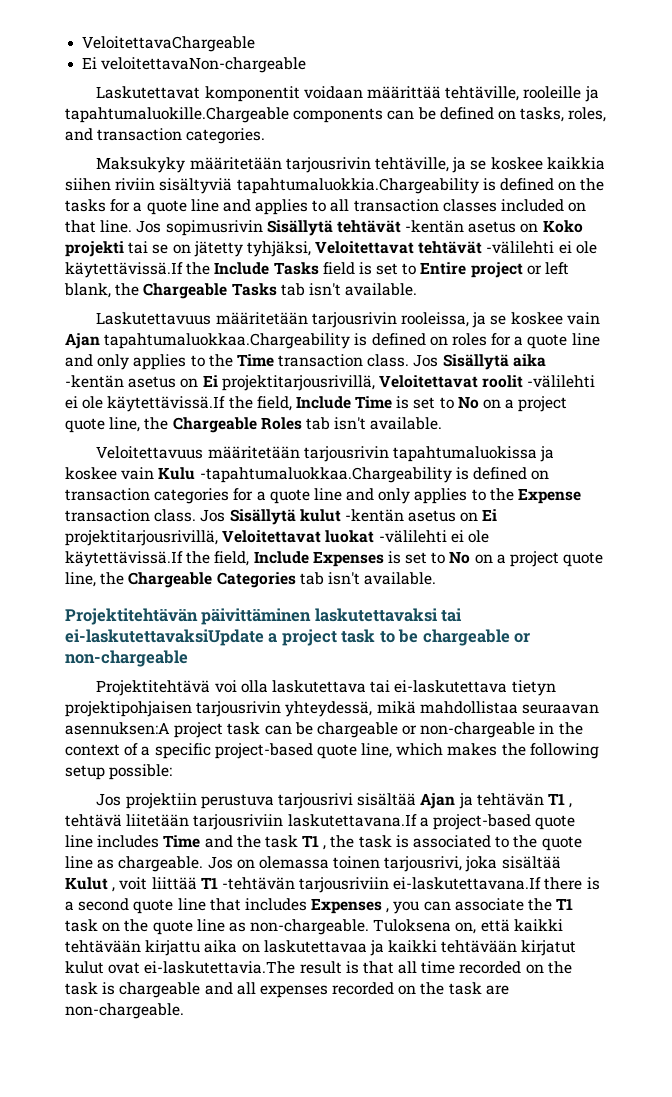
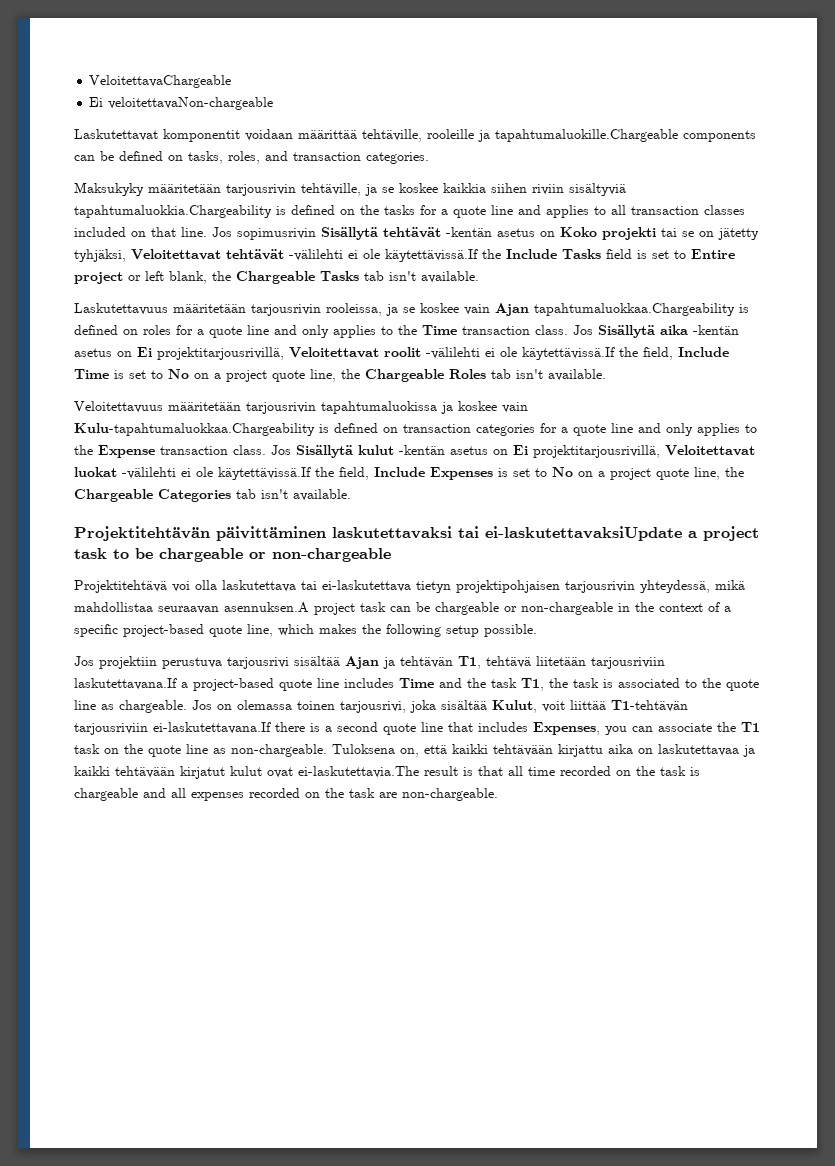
- Veloitettavuus määritetään tarjousrivin tapahtumaluokissa ja koskee vain Kulu -tapahtumaluokkaa.Chargeability is defined on transaction categories for a quote line and only applies to the Expense transaction class.
+ Veloitettavuus määritetään tarjousrivin tapahtumaluokissa ja koskee vain Kulu-tapahtumaluokkaa.Chargeability is defined on transaction categories for a quote line and only applies to the Expense transaction class.
- Projektitehtävä voi olla laskutettava tai ei-laskutettava tietyn projektipohjaisen tarjousrivin yhteydessä, mikä mahdollistaa seuraavan asennuksen:A project task can be chargeable or non-chargeable in the context of a specific project-based quote line, which makes the following setup possible:
+ Projektitehtävä voi olla laskutettava tai ei-laskutettava tietyn projektipohjaisen tarjousrivin yhteydessä, mikä mahdollistaa seuraavan asennuksen.A project task can be chargeable or non-chargeable in the context of a specific project-based quote line, which makes the following setup possible.
- Jos projektiin perustuva tarjousrivi sisältää Ajan ja tehtävän T1 , tehtävä liitetään tarjousriviin laskutettavana.If a project-based quote line includes Time and the task T1 , the task is associated to the quote line as chargeable.
+ Jos projektiin perustuva tarjousrivi sisältää Ajan ja tehtävän T1, tehtävä liitetään tarjousriviin laskutettavana.If a project-based quote line includes Time and the task T1, the task is associated to the quote line as chargeable.
- Jos on olemassa toinen tarjousrivi, joka sisältää Kulut , voit liittää T1 -tehtävän tarjousriviin ei-laskutettavana.If there is a second quote line that includes Expenses , you can associate the T1 task on the quote line as non-chargeable.
+ Jos on olemassa toinen tarjousrivi, joka sisältää Kulut, voit liittää T1-tehtävän tarjousriviin ei-laskutettavana.If there is a second quote line that includes Expenses, you can associate the T1 task on the quote line as non-chargeable.

